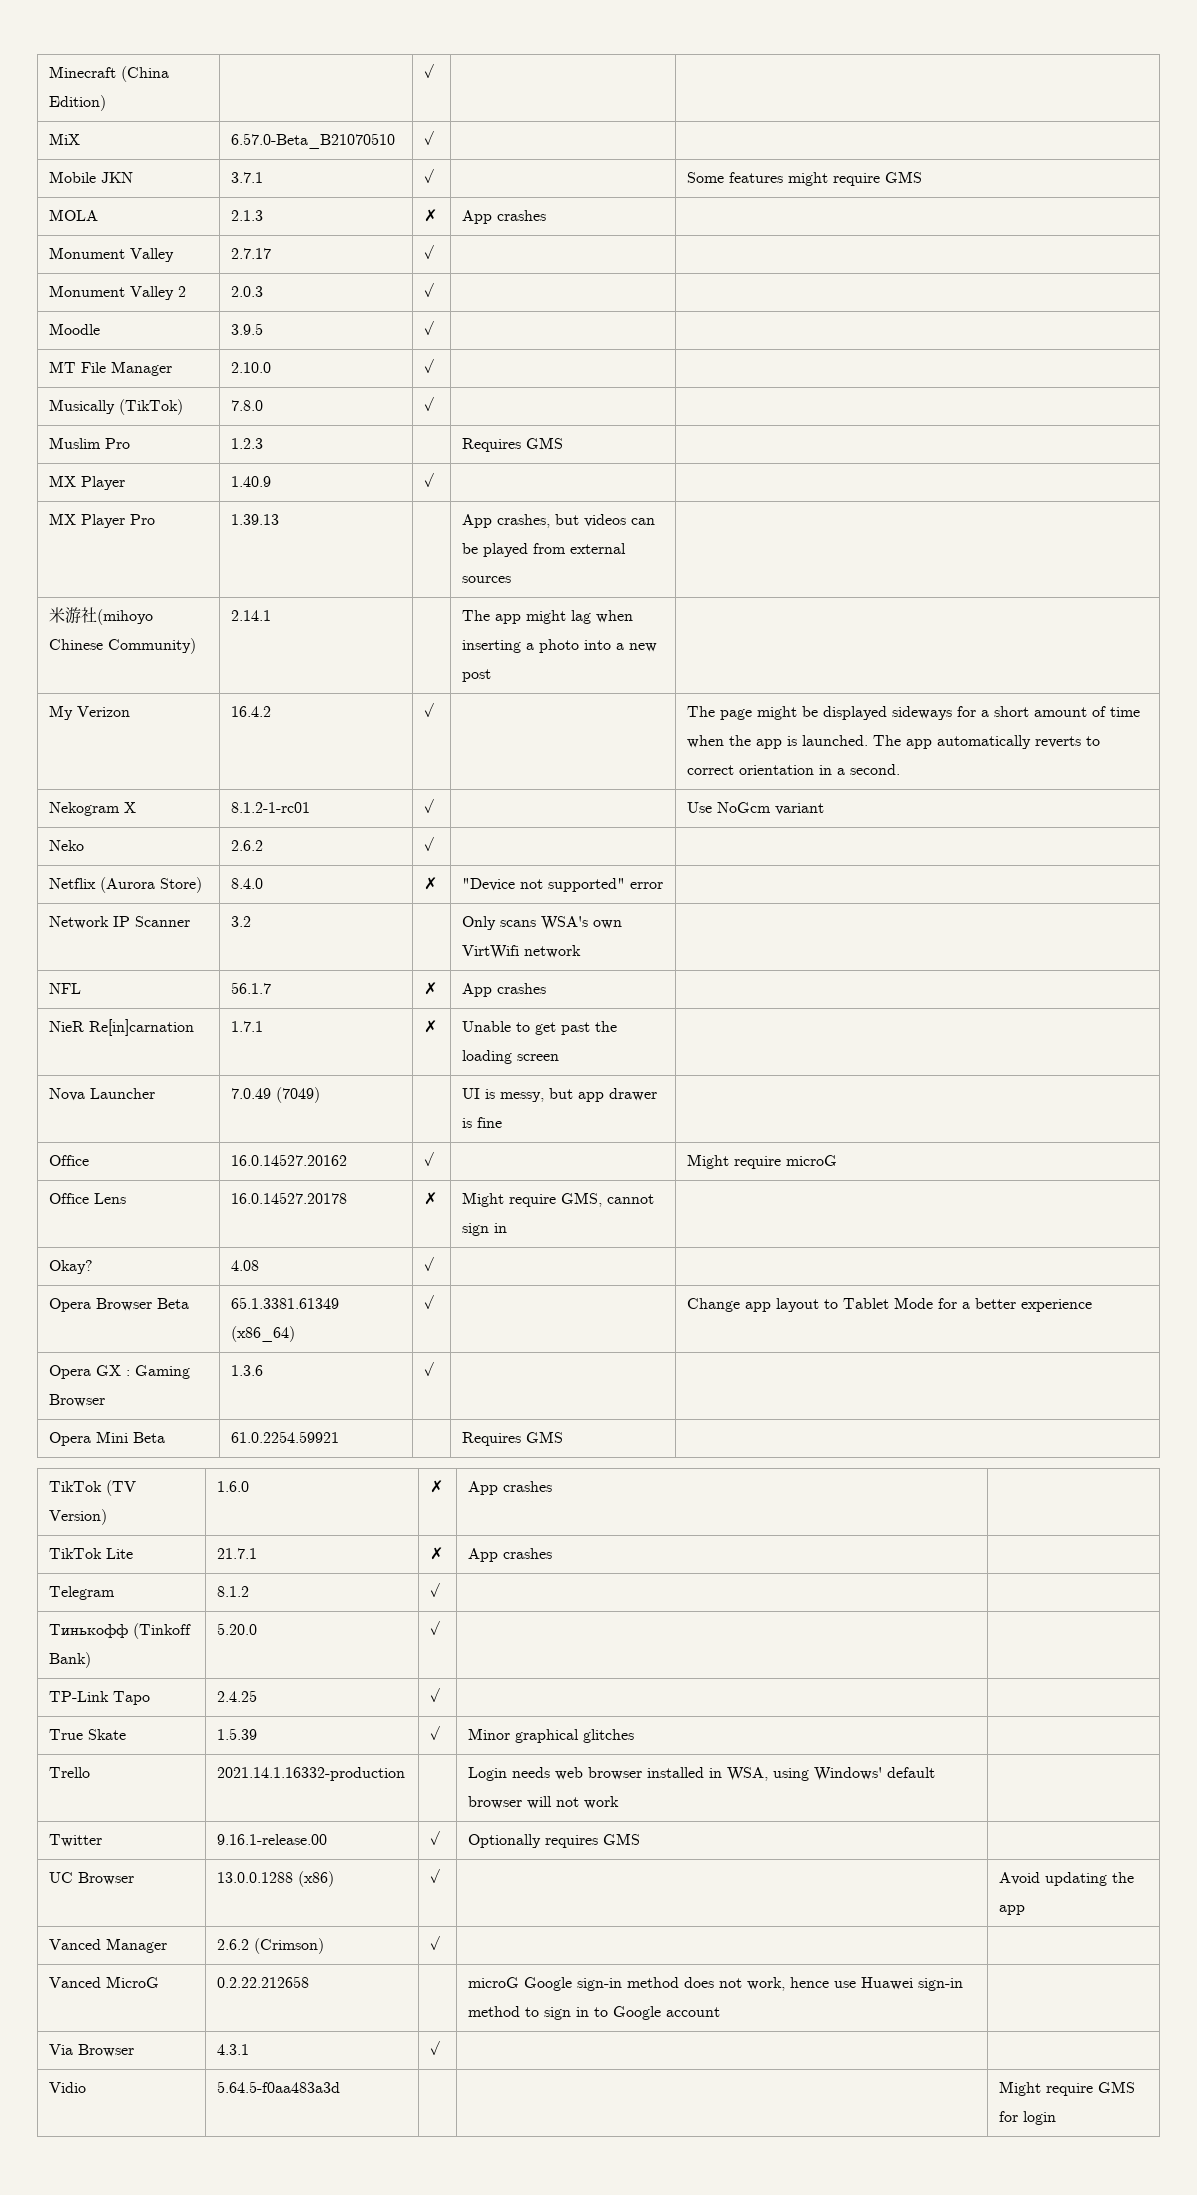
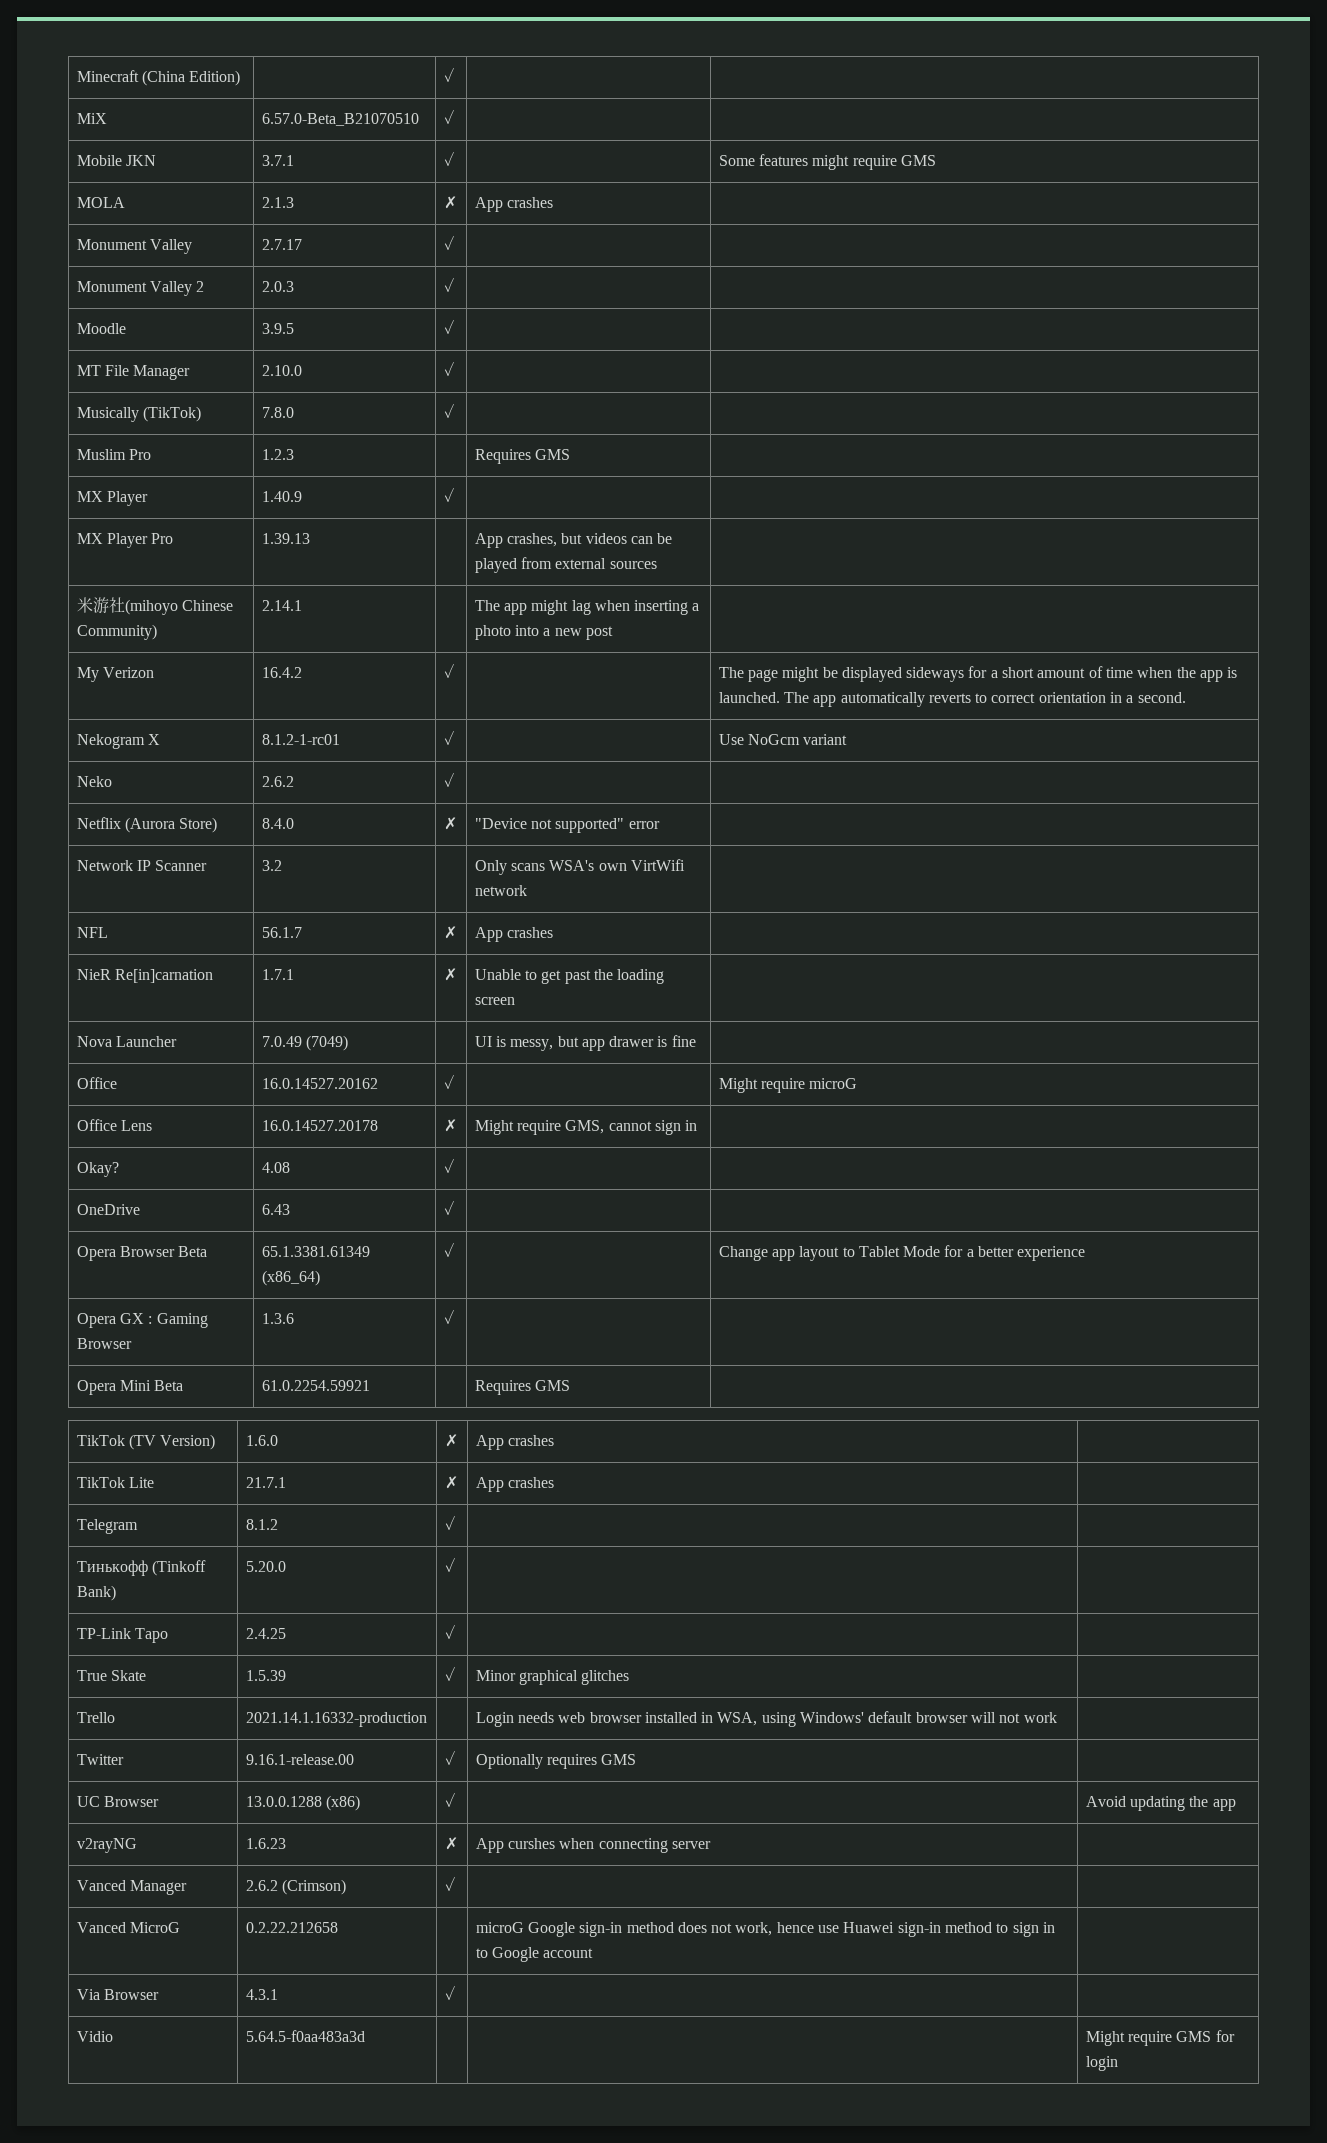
+ OneDrive | 6.43 | ✓ | |
+ v2rayNG | 1.6.23 | ✗ | App curshes when connecting server |

